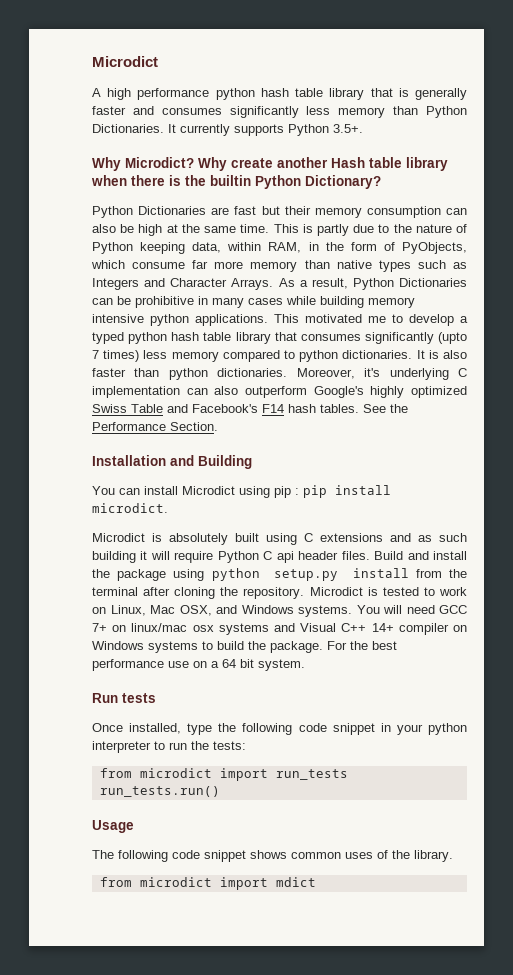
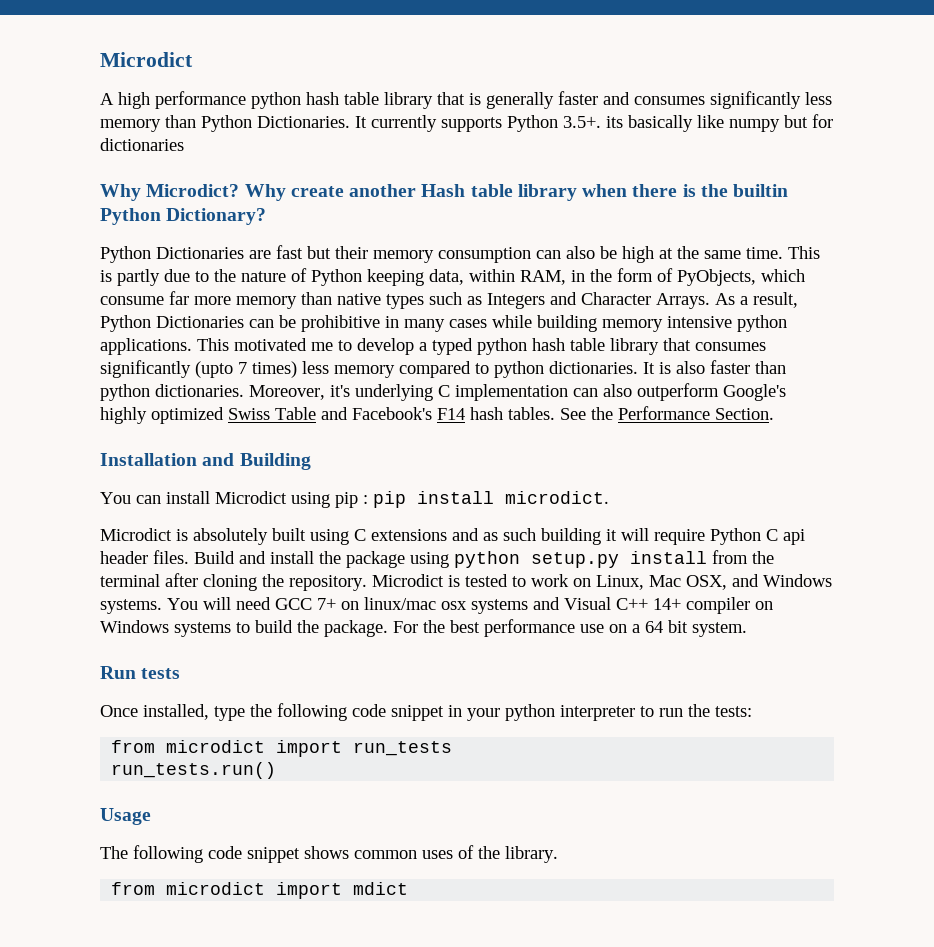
- It currently supports Python 3.5+.
+ It currently supports Python 3.5+. its basically like numpy but for dictionaries

